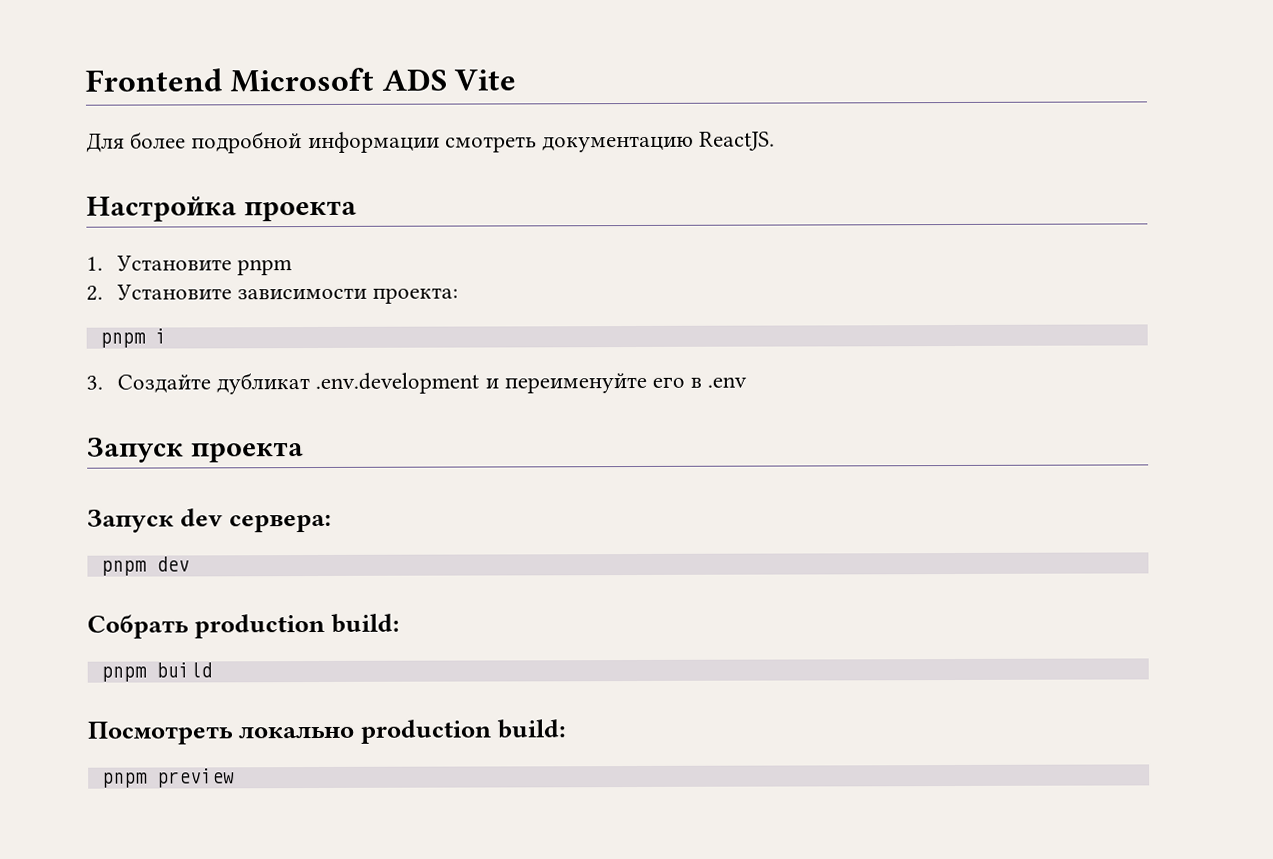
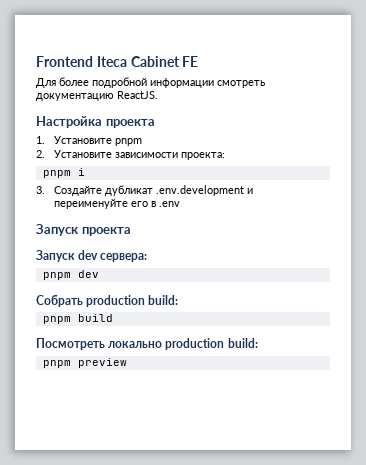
- Frontend Microsoft ADS Vite
+ Frontend Iteca Cabinet FE

